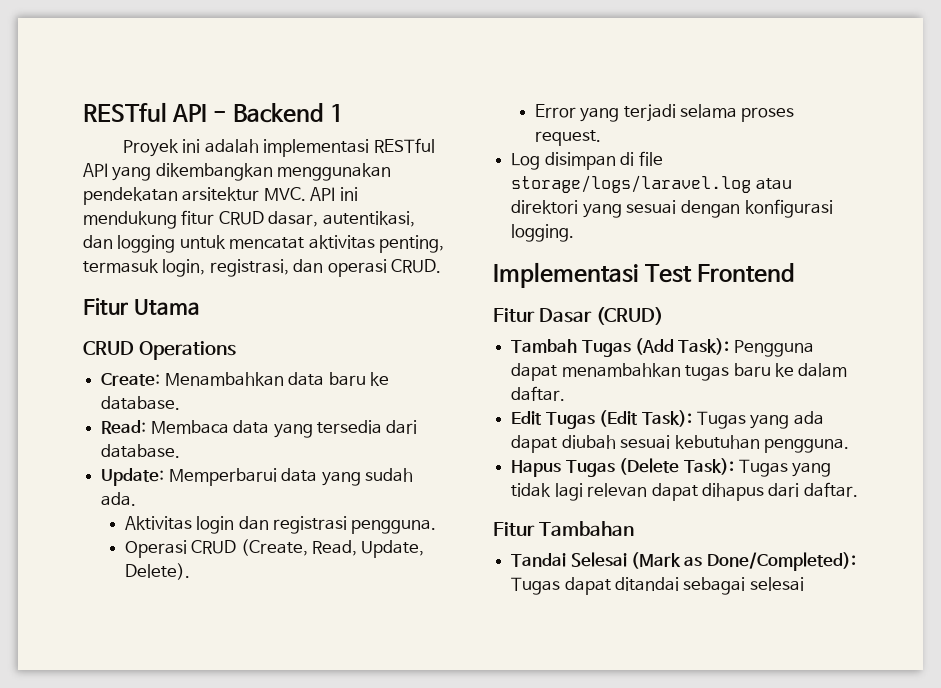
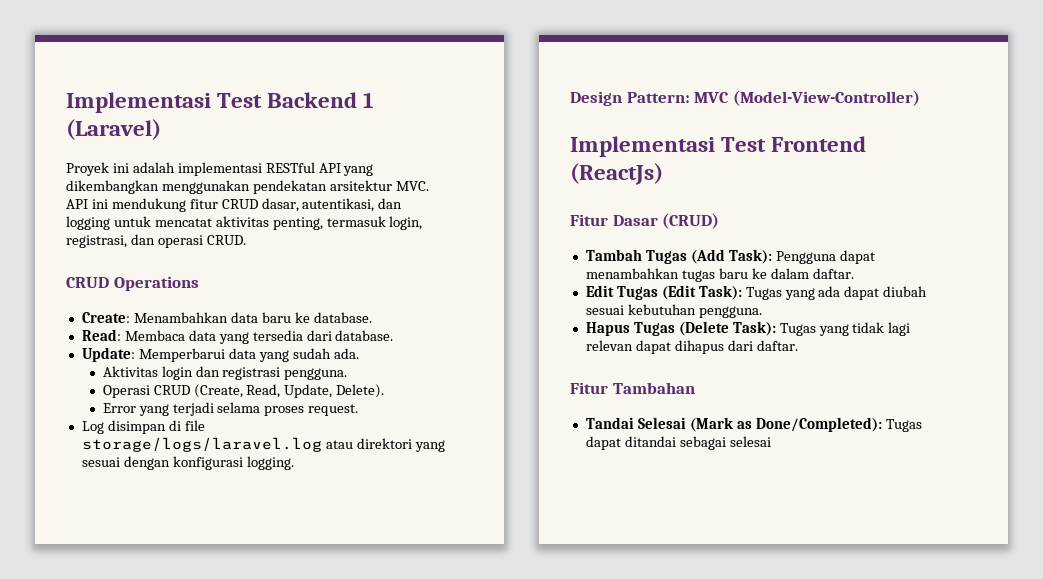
- RESTful API - Backend 1
+ Implementasi Test Backend 1 (Laravel)
- Fitur Utama
+ Design Pattern: MVC (Model-View-Controller)
- Implementasi Test Frontend
+ Implementasi Test Frontend (ReactJs)

